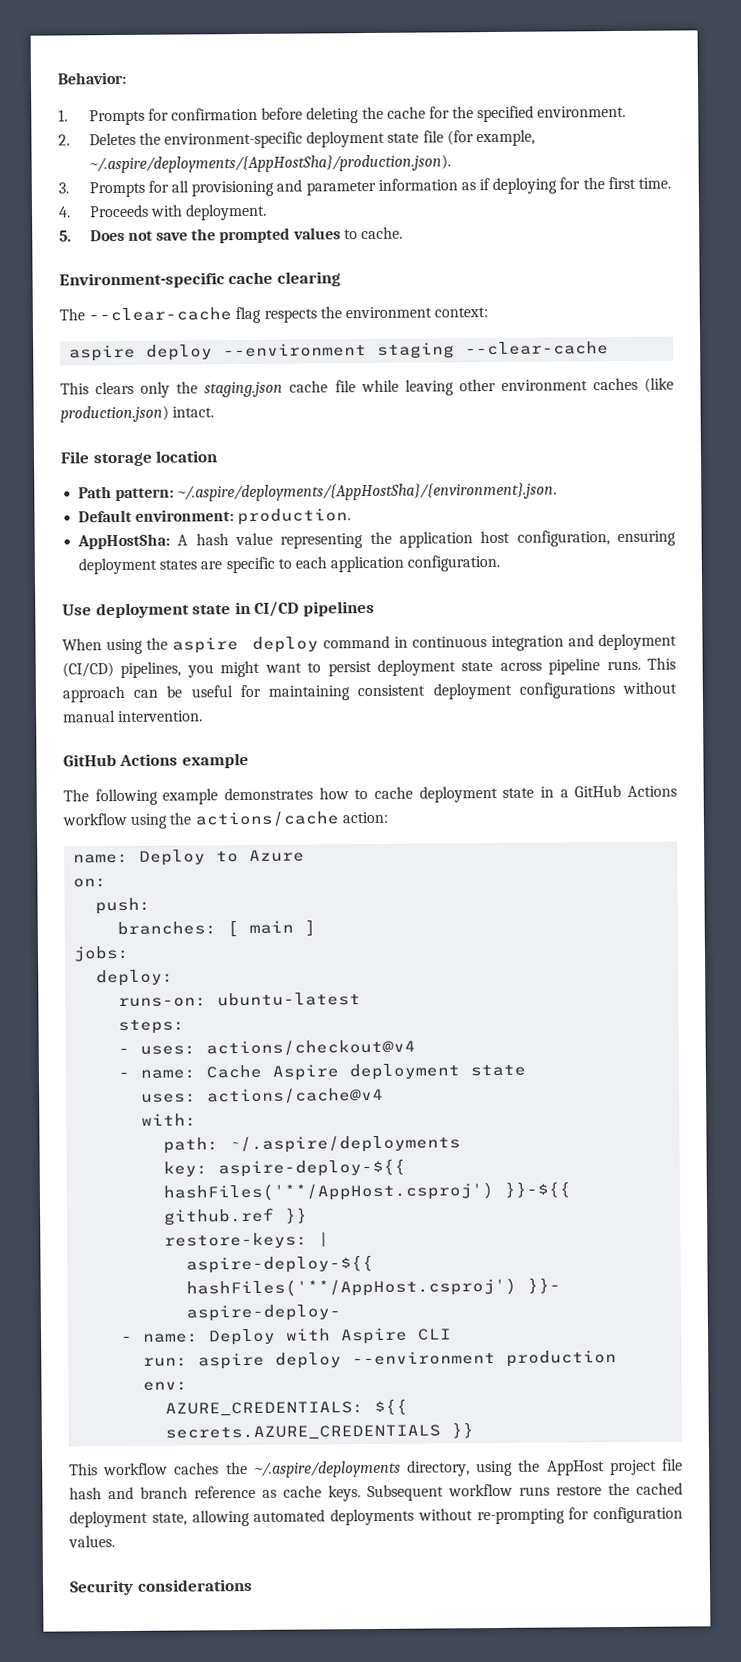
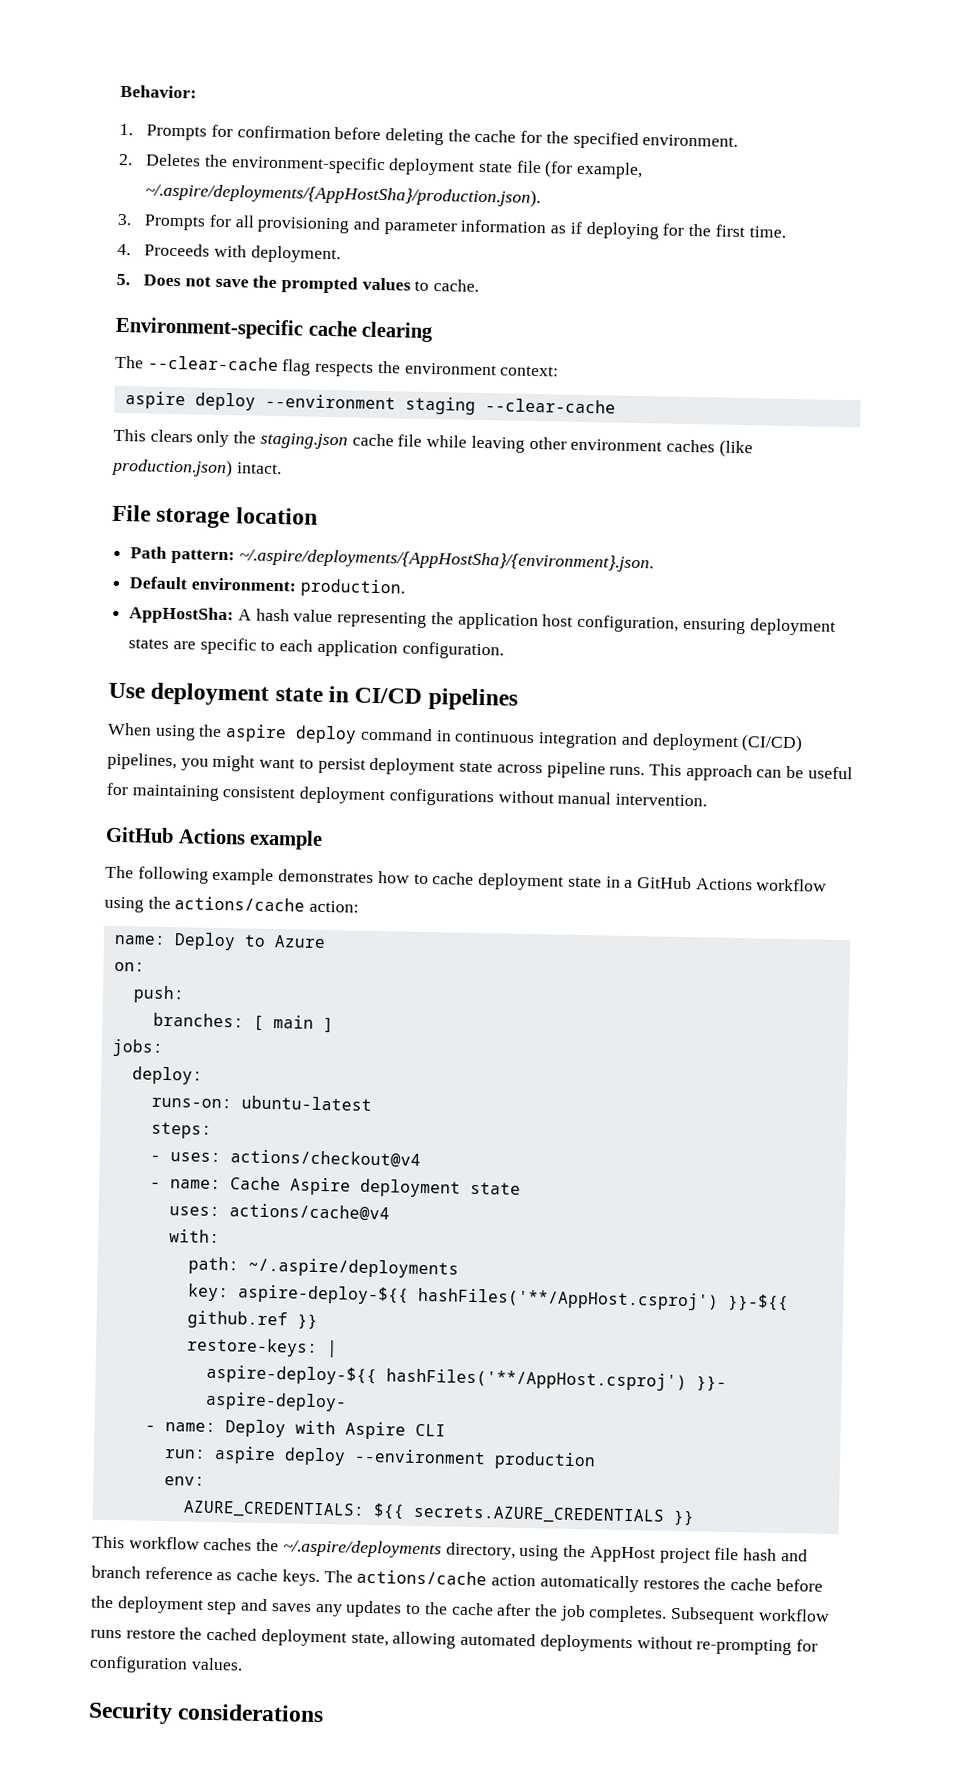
+ The actions/cache action automatically restores the cache before the deployment step and saves any updates to the cache after the job completes.

